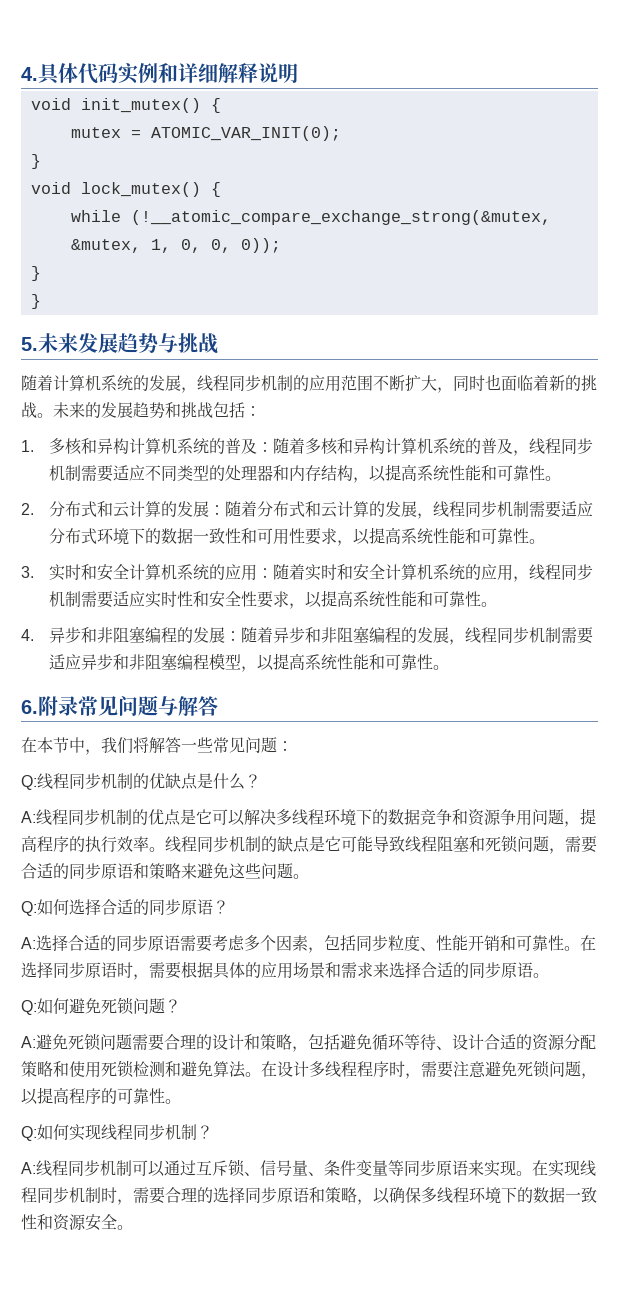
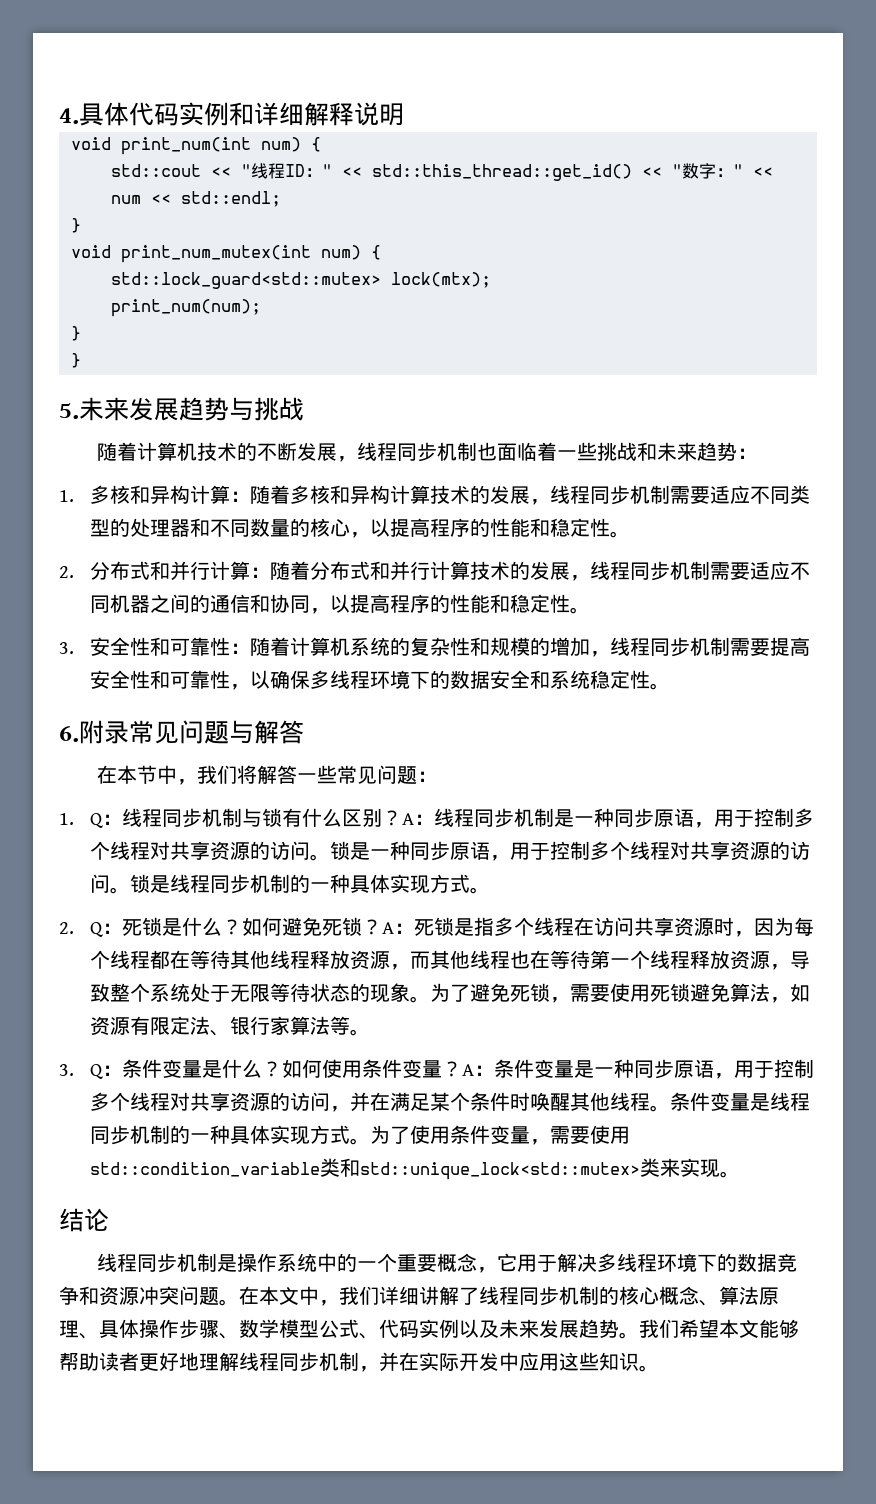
- void init_mutex() {
- mutex = ATOMIC_VAR_INIT(0);
+ void print_num(int num) {
+ std::cout << "线程ID：" << std::this_thread::get_id() << "数字：" << num << std::endl;
- void lock_mutex() {
- while (!__atomic_compare_exchange_strong(&mutex, &mutex, 1, 0, 0, 0));
+ void print_num_mutex(int num) {
+ std::lock_guard<std::mutex> lock(mtx);
+ print_num(num);
- 随着计算机系统的发展，线程同步机制的应用范围不断扩大，同时也面临着新的挑战。未来的发展趋势和挑战包括：
+ 随着计算机技术的不断发展，线程同步机制也面临着一些挑战和未来趋势：
- 1.多核和异构计算机系统的普及：随着多核和异构计算机系统的普及，线程同步机制需要适应不同类型的处理器和内存结构，以提高系统性能和可靠性。
+ 1.多核和异构计算：随着多核和异构计算技术的发展，线程同步机制需要适应不同类型的处理器和不同数量的核心，以提高程序的性能和稳定性。
- 2.分布式和云计算的发展：随着分布式和云计算的发展，线程同步机制需要适应分布式环境下的数据一致性和可用性要求，以提高系统性能和可靠性。
- 3.实时和安全计算机系统的应用：随着实时和安全计算机系统的应用，线程同步机制需要适应实时性和安全性要求，以提高系统性能和可靠性。
- 4.异步和非阻塞编程的发展：随着异步和非阻塞编程的发展，线程同步机制需要适应异步和非阻塞编程模型，以提高系统性能和可靠性。
+ 2.分布式和并行计算：随着分布式和并行计算技术的发展，线程同步机制需要适应不同机器之间的通信和协同，以提高程序的性能和稳定性。
+ 3.安全性和可靠性：随着计算机系统的复杂性和规模的增加，线程同步机制需要提高安全性和可靠性，以确保多线程环境下的数据安全和系统稳定性。
- Q:线程同步机制的优缺点是什么？
- A:线程同步机制的优点是它可以解决多线程环境下的数据竞争和资源争用问题，提高程序的执行效率。线程同步机制的缺点是它可能导致线程阻塞和死锁问题，需要合适的同步原语和策略来避免这些问题。
- Q:如何选择合适的同步原语？
- A:选择合适的同步原语需要考虑多个因素，包括同步粒度、性能开销和可靠性。在选择同步原语时，需要根据具体的应用场景和需求来选择合适的同步原语。
- Q:如何避免死锁问题？
- A:避免死锁问题需要合理的设计和策略，包括避免循环等待、设计合适的资源分配策略和使用死锁检测和避免算法。在设计多线程程序时，需要注意避免死锁问题，以提高程序的可靠性。
- Q:如何实现线程同步机制？
- A:线程同步机制可以通过互斥锁、信号量、条件变量等同步原语来实现。在实现线程同步机制时，需要合理的选择同步原语和策略，以确保多线程环境下的数据一致性和资源安全。
+ 1. Q：线程同步机制与锁有什么区别？A：线程同步机制是一种同步原语，用于控制多个线程对共享资源的访问。锁是一种同步原语，用于控制多个线程对共享资源的访问。锁是线程同步机制的一种具体实现方式。
+ 2. Q：死锁是什么？如何避免死锁？A：死锁是指多个线程在访问共享资源时，因为每个线程都在等待其他线程释放资源，而其他线程也在等待第一个线程释放资源，导致整个系统处于无限等待状态的现象。为了避免死锁，需要使用死锁避免算法，如资源有限定法、银行家算法等。
+ 3. Q：条件变量是什么？如何使用条件变量？A：条件变量是一种同步原语，用于控制多个线程对共享资源的访问，并在满足某个条件时唤醒其他线程。条件变量是线程同步机制的一种具体实现方式。为了使用条件变量，需要使用std::condition_variable类和std::unique_lock<std::mutex>类来实现。
+ 结论
+ 线程同步机制是操作系统中的一个重要概念，它用于解决多线程环境下的数据竞争和资源冲突问题。在本文中，我们详细讲解了线程同步机制的核心概念、算法原理、具体操作步骤、数学模型公式、代码实例以及未来发展趋势。我们希望本文能够帮助读者更好地理解线程同步机制，并在实际开发中应用这些知识。

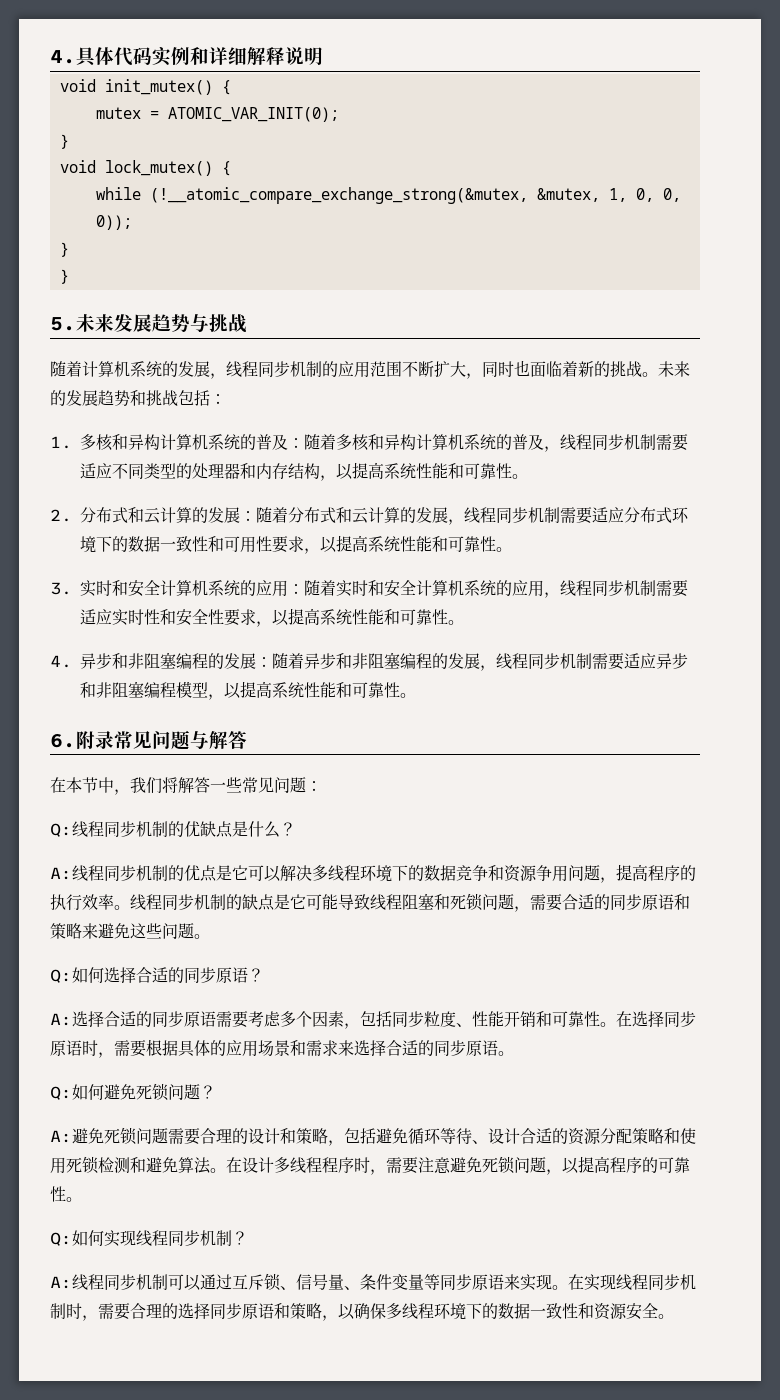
- void print_num(int num) {
- std::cout << "线程ID：" << std::this_thread::get_id() << "数字：" << num << std::endl;
+ void init_mutex() {
+ mutex = ATOMIC_VAR_INIT(0);
- void print_num_mutex(int num) {
- std::lock_guard<std::mutex> lock(mtx);
- print_num(num);
+ void lock_mutex() {
+ while (!__atomic_compare_exchange_strong(&mutex, &mutex, 1, 0, 0, 0));
- 随着计算机技术的不断发展，线程同步机制也面临着一些挑战和未来趋势：
+ 随着计算机系统的发展，线程同步机制的应用范围不断扩大，同时也面临着新的挑战。未来的发展趋势和挑战包括：
- 1.多核和异构计算：随着多核和异构计算技术的发展，线程同步机制需要适应不同类型的处理器和不同数量的核心，以提高程序的性能和稳定性。
+ 1.多核和异构计算机系统的普及：随着多核和异构计算机系统的普及，线程同步机制需要适应不同类型的处理器和内存结构，以提高系统性能和可靠性。
- 2.分布式和并行计算：随着分布式和并行计算技术的发展，线程同步机制需要适应不同机器之间的通信和协同，以提高程序的性能和稳定性。
- 3.安全性和可靠性：随着计算机系统的复杂性和规模的增加，线程同步机制需要提高安全性和可靠性，以确保多线程环境下的数据安全和系统稳定性。
+ 2.分布式和云计算的发展：随着分布式和云计算的发展，线程同步机制需要适应分布式环境下的数据一致性和可用性要求，以提高系统性能和可靠性。
+ 3.实时和安全计算机系统的应用：随着实时和安全计算机系统的应用，线程同步机制需要适应实时性和安全性要求，以提高系统性能和可靠性。
+ 4.异步和非阻塞编程的发展：随着异步和非阻塞编程的发展，线程同步机制需要适应异步和非阻塞编程模型，以提高系统性能和可靠性。
- 1. Q：线程同步机制与锁有什么区别？A：线程同步机制是一种同步原语，用于控制多个线程对共享资源的访问。锁是一种同步原语，用于控制多个线程对共享资源的访问。锁是线程同步机制的一种具体实现方式。
- 2. Q：死锁是什么？如何避免死锁？A：死锁是指多个线程在访问共享资源时，因为每个线程都在等待其他线程释放资源，而其他线程也在等待第一个线程释放资源，导致整个系统处于无限等待状态的现象。为了避免死锁，需要使用死锁避免算法，如资源有限定法、银行家算法等。
- 3. Q：条件变量是什么？如何使用条件变量？A：条件变量是一种同步原语，用于控制多个线程对共享资源的访问，并在满足某个条件时唤醒其他线程。条件变量是线程同步机制的一种具体实现方式。为了使用条件变量，需要使用std::condition_variable类和std::unique_lock<std::mutex>类来实现。
- 结论
- 线程同步机制是操作系统中的一个重要概念，它用于解决多线程环境下的数据竞争和资源冲突问题。在本文中，我们详细讲解了线程同步机制的核心概念、算法原理、具体操作步骤、数学模型公式、代码实例以及未来发展趋势。我们希望本文能够帮助读者更好地理解线程同步机制，并在实际开发中应用这些知识。
+ Q:线程同步机制的优缺点是什么？
+ A:线程同步机制的优点是它可以解决多线程环境下的数据竞争和资源争用问题，提高程序的执行效率。线程同步机制的缺点是它可能导致线程阻塞和死锁问题，需要合适的同步原语和策略来避免这些问题。
+ Q:如何选择合适的同步原语？
+ A:选择合适的同步原语需要考虑多个因素，包括同步粒度、性能开销和可靠性。在选择同步原语时，需要根据具体的应用场景和需求来选择合适的同步原语。
+ Q:如何避免死锁问题？
+ A:避免死锁问题需要合理的设计和策略，包括避免循环等待、设计合适的资源分配策略和使用死锁检测和避免算法。在设计多线程程序时，需要注意避免死锁问题，以提高程序的可靠性。
+ Q:如何实现线程同步机制？
+ A:线程同步机制可以通过互斥锁、信号量、条件变量等同步原语来实现。在实现线程同步机制时，需要合理的选择同步原语和策略，以确保多线程环境下的数据一致性和资源安全。

